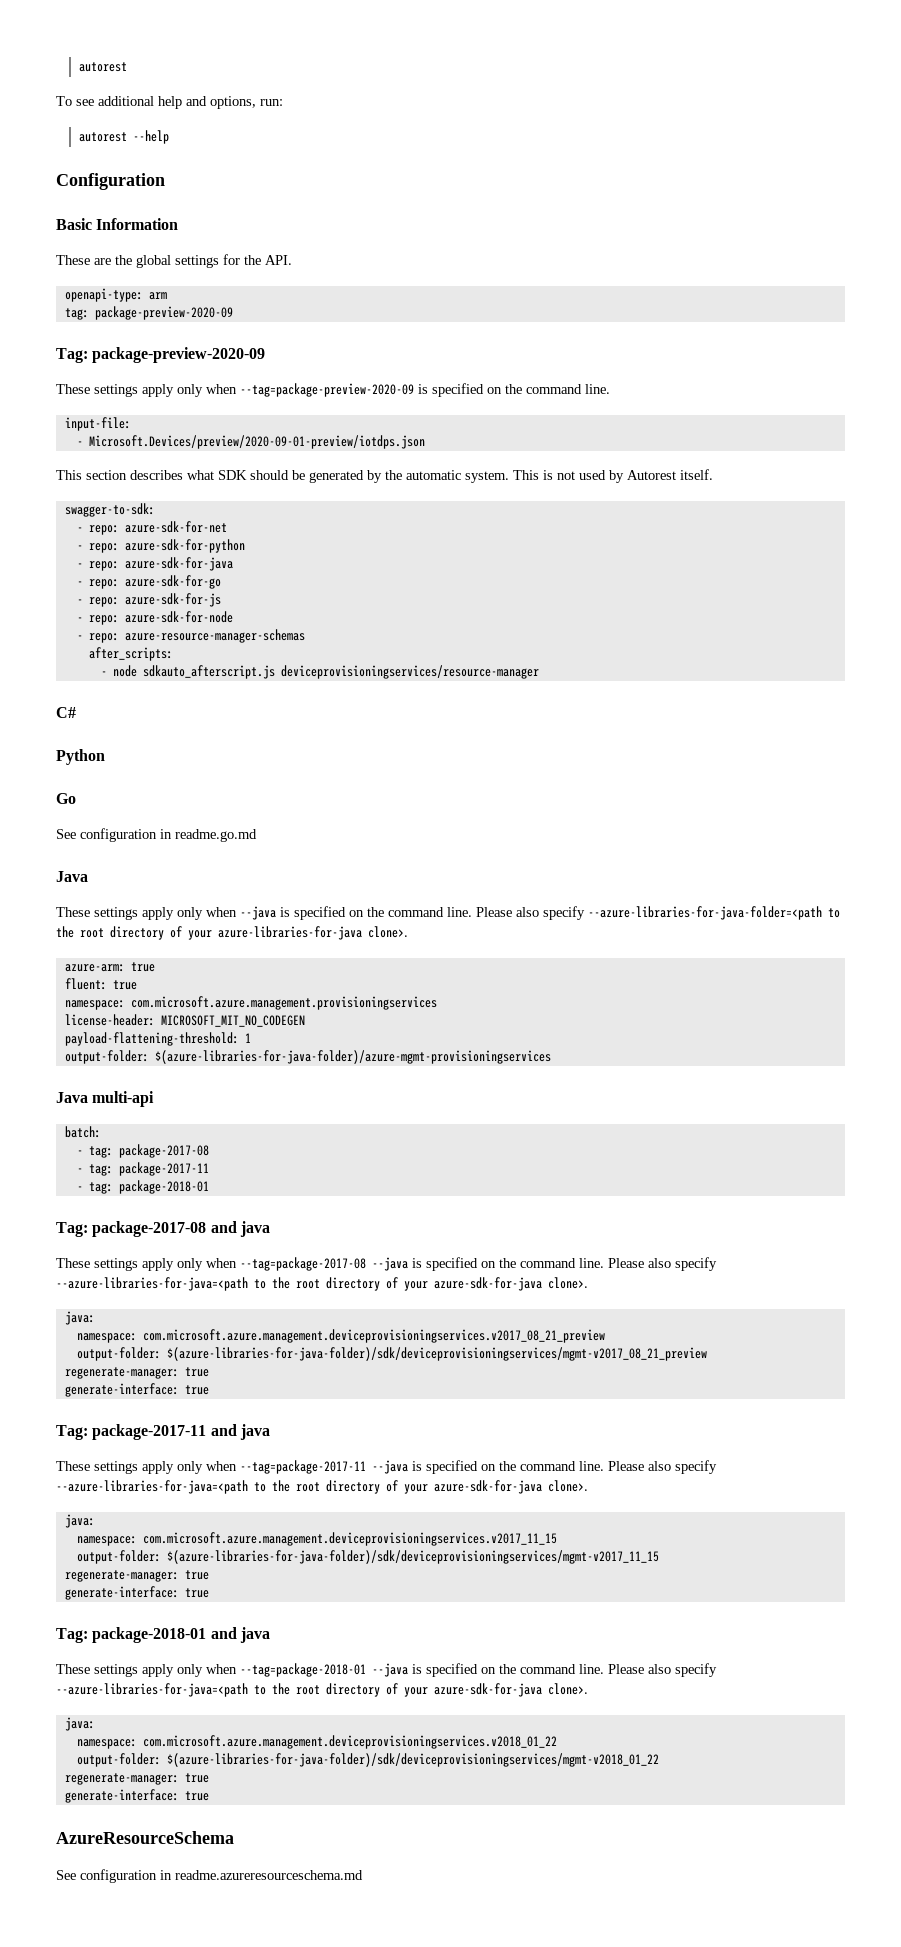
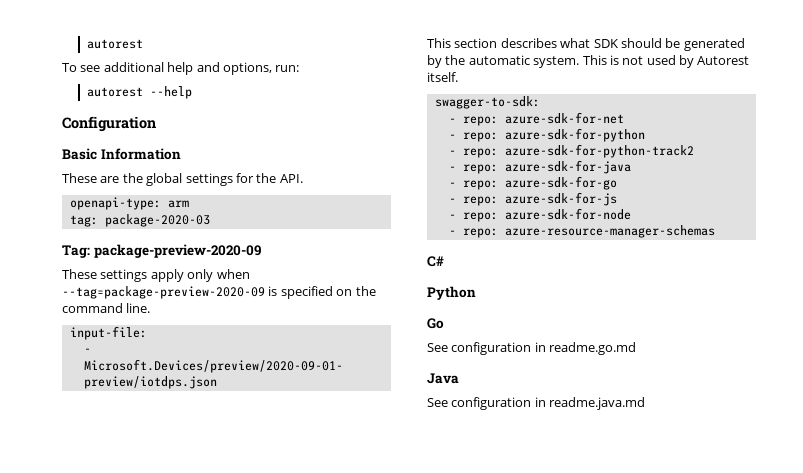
- tag: package-preview-2020-09
+ tag: package-2020-03
+ - repo: azure-sdk-for-python-track2
- after_scripts:
- - node sdkauto_afterscript.js deviceprovisioningservices/resource-manager
- These settings apply only when --java is specified on the command line. Please also specify --azure-libraries-for-java-folder=<path to the root directory of your azure-libraries-for-java clone>.
- azure-arm: true
- fluent: true
- namespace: com.microsoft.azure.management.provisioningservices
- license-header: MICROSOFT_MIT_NO_CODEGEN
- payload-flattening-threshold: 1
- output-folder: $(azure-libraries-for-java-folder)/azure-mgmt-provisioningservices
- Java multi-api
- batch:
- - tag: package-2017-08
- - tag: package-2017-11
- - tag: package-2018-01
- Tag: package-2017-08 and java
- These settings apply only when --tag=package-2017-08 --java is specified on the command line. Please also specify --azure-libraries-for-java=<path to the root directory of your azure-sdk-for-java clone>.
- java:
- namespace: com.microsoft.azure.management.deviceprovisioningservices.v2017_08_21_preview
- output-folder: $(azure-libraries-for-java-folder)/sdk/deviceprovisioningservices/mgmt-v2017_08_21_preview
- regenerate-manager: true
- generate-interface: true
- Tag: package-2017-11 and java
- These settings apply only when --tag=package-2017-11 --java is specified on the command line. Please also specify --azure-libraries-for-java=<path to the root directory of your azure-sdk-for-java clone>.
- java:
- namespace: com.microsoft.azure.management.deviceprovisioningservices.v2017_11_15
- output-folder: $(azure-libraries-for-java-folder)/sdk/deviceprovisioningservices/mgmt-v2017_11_15
- regenerate-manager: true
- generate-interface: true
- Tag: package-2018-01 and java
- These settings apply only when --tag=package-2018-01 --java is specified on the command line. Please also specify --azure-libraries-for-java=<path to the root directory of your azure-sdk-for-java clone>.
- java:
- namespace: com.microsoft.azure.management.deviceprovisioningservices.v2018_01_22
- output-folder: $(azure-libraries-for-java-folder)/sdk/deviceprovisioningservices/mgmt-v2018_01_22
- regenerate-manager: true
- generate-interface: true
- AzureResourceSchema
- See configuration in readme.azureresourceschema.md
+ See configuration in readme.java.md

